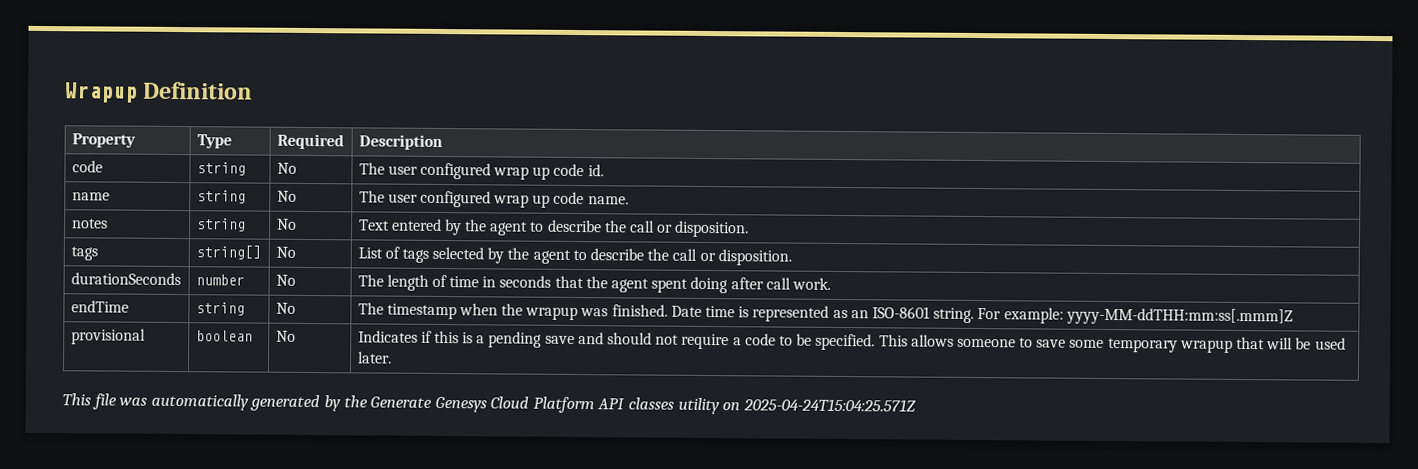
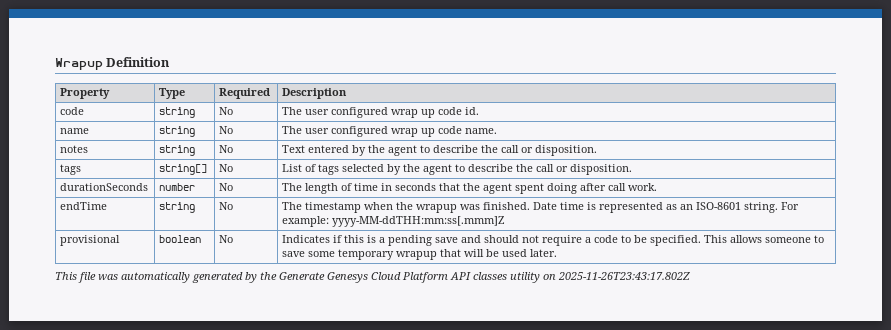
- This file was automatically generated by the Generate Genesys Cloud Platform API classes utility on 2025-04-24T15:04:25.571Z
+ This file was automatically generated by the Generate Genesys Cloud Platform API classes utility on 2025-11-26T23:43:17.802Z

